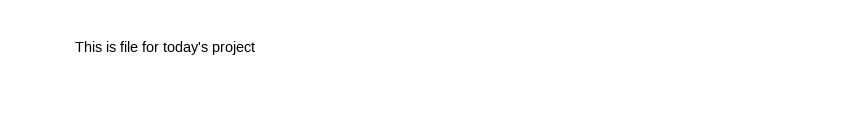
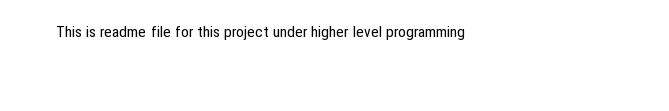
- This is file for today's project
+ This is readme file for this project under higher level programming

